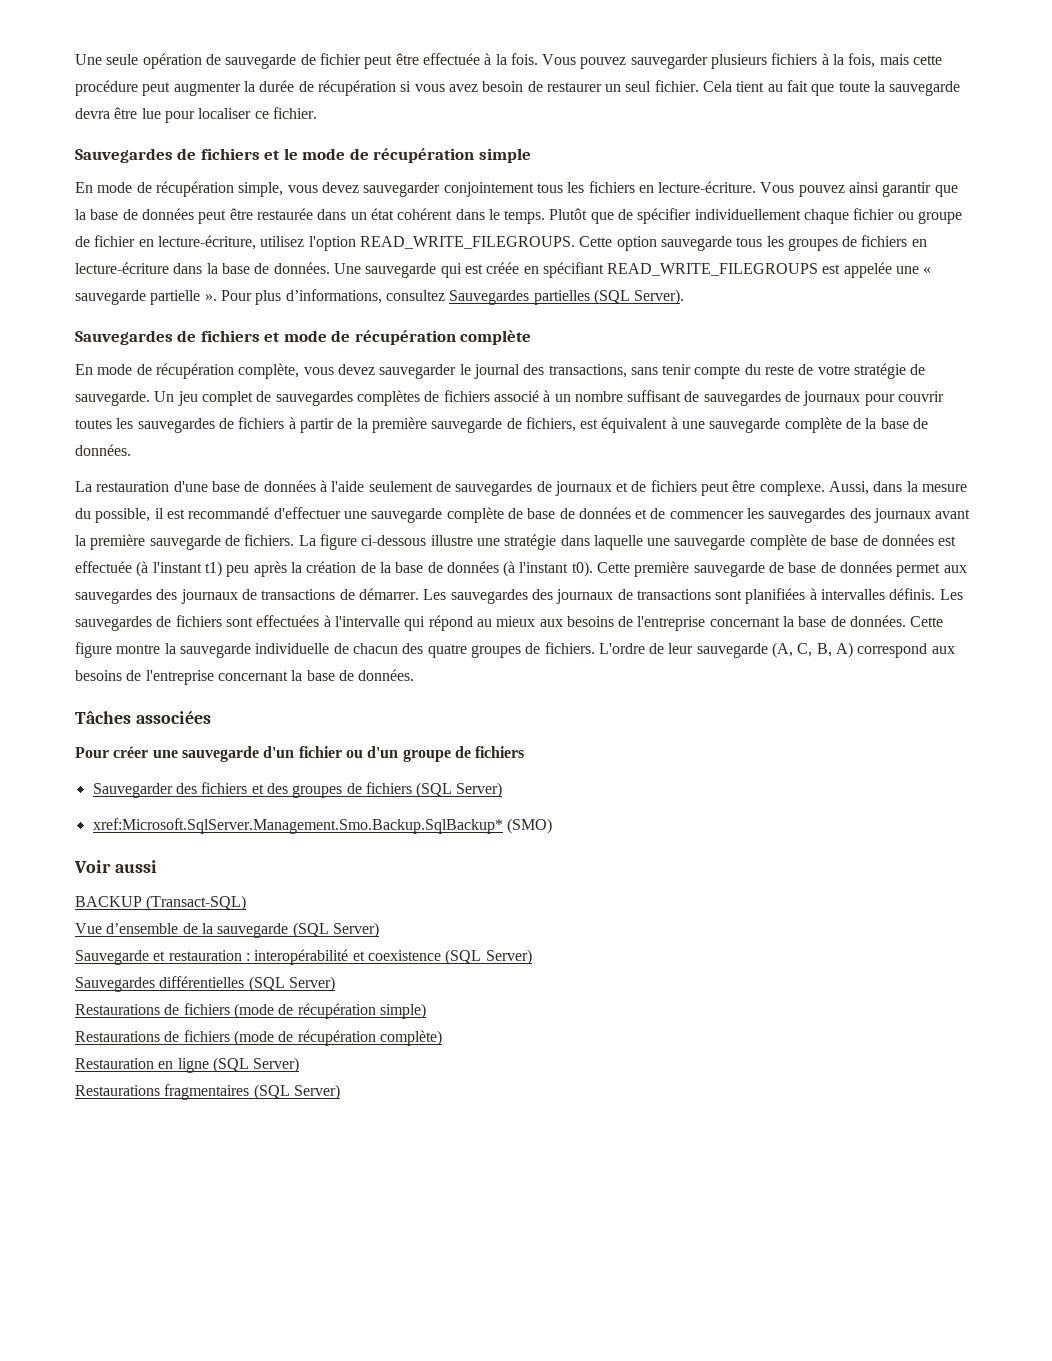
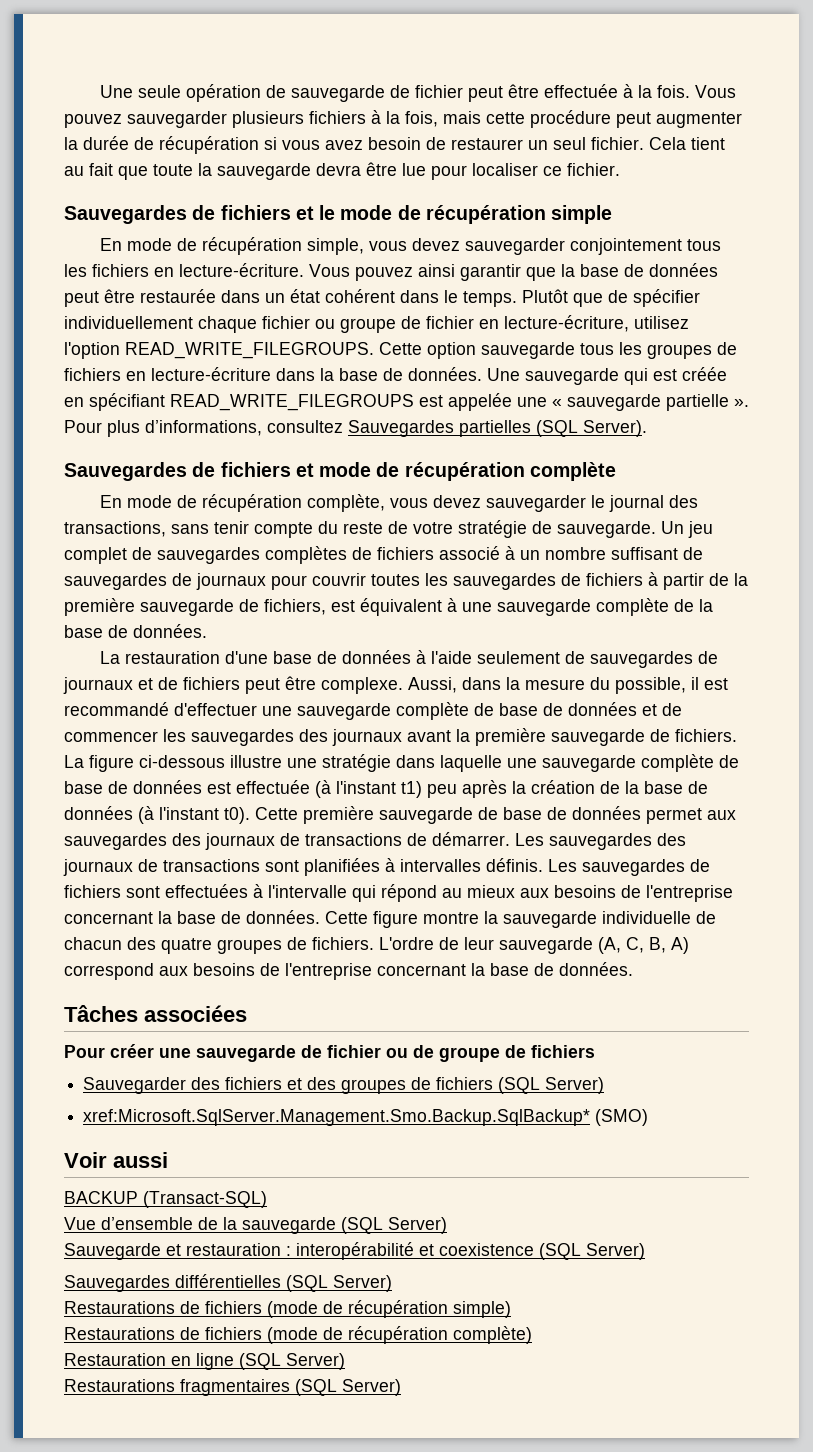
- Pour créer une sauvegarde d'un fichier ou d'un groupe de fichiers
+ Pour créer une sauvegarde de fichier ou de groupe de fichiers

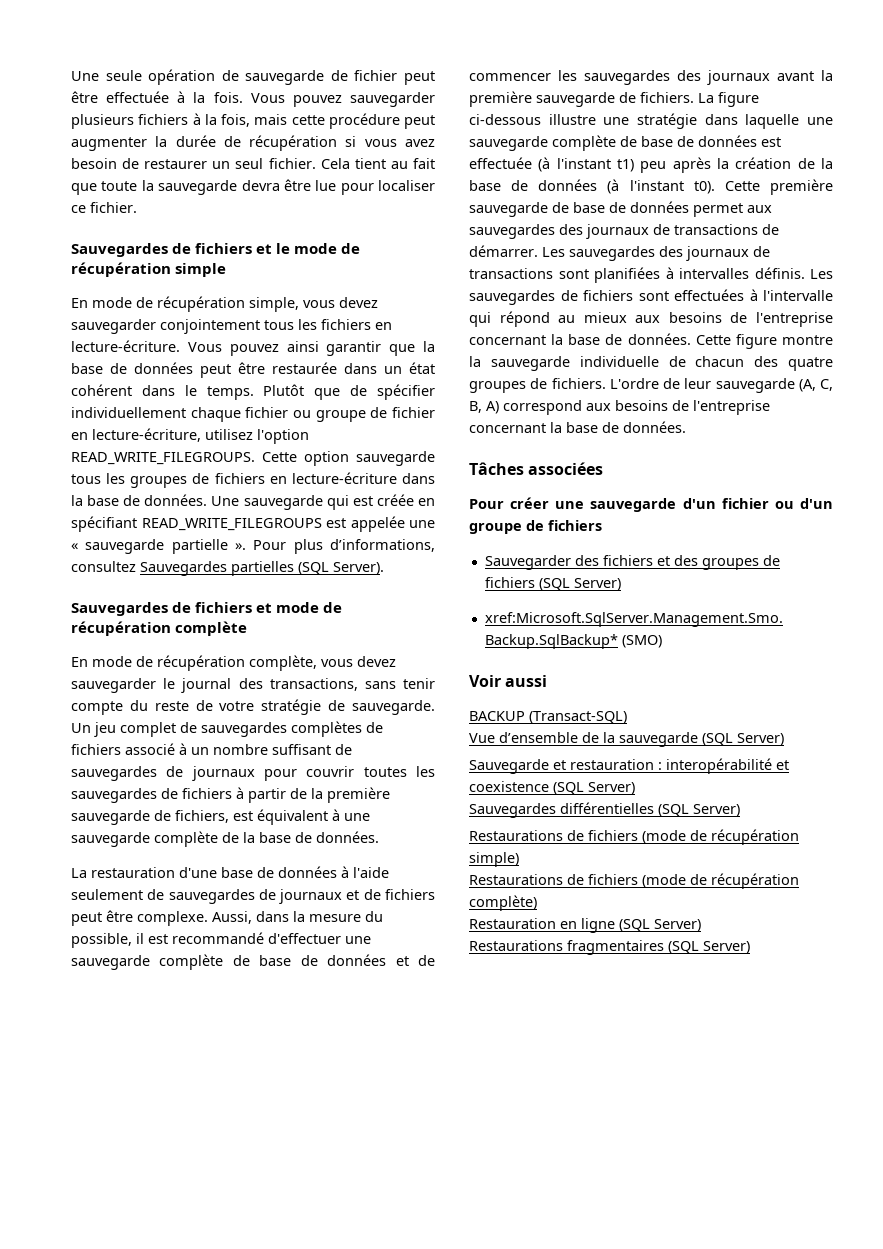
- Pour créer une sauvegarde de fichier ou de groupe de fichiers
+ Pour créer une sauvegarde d'un fichier ou d'un groupe de fichiers

